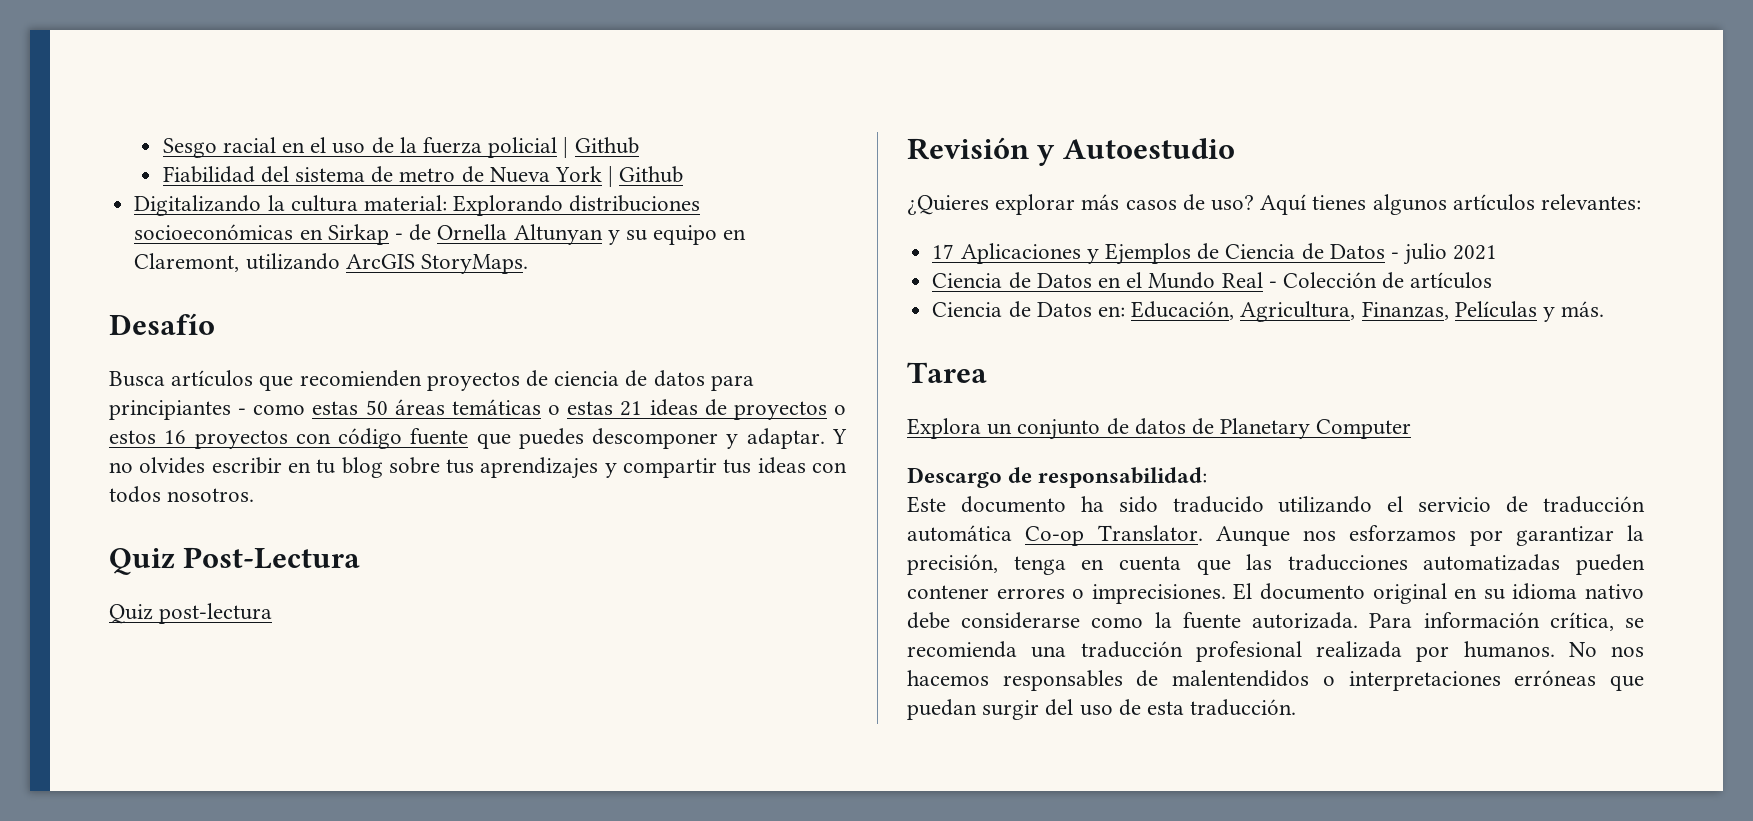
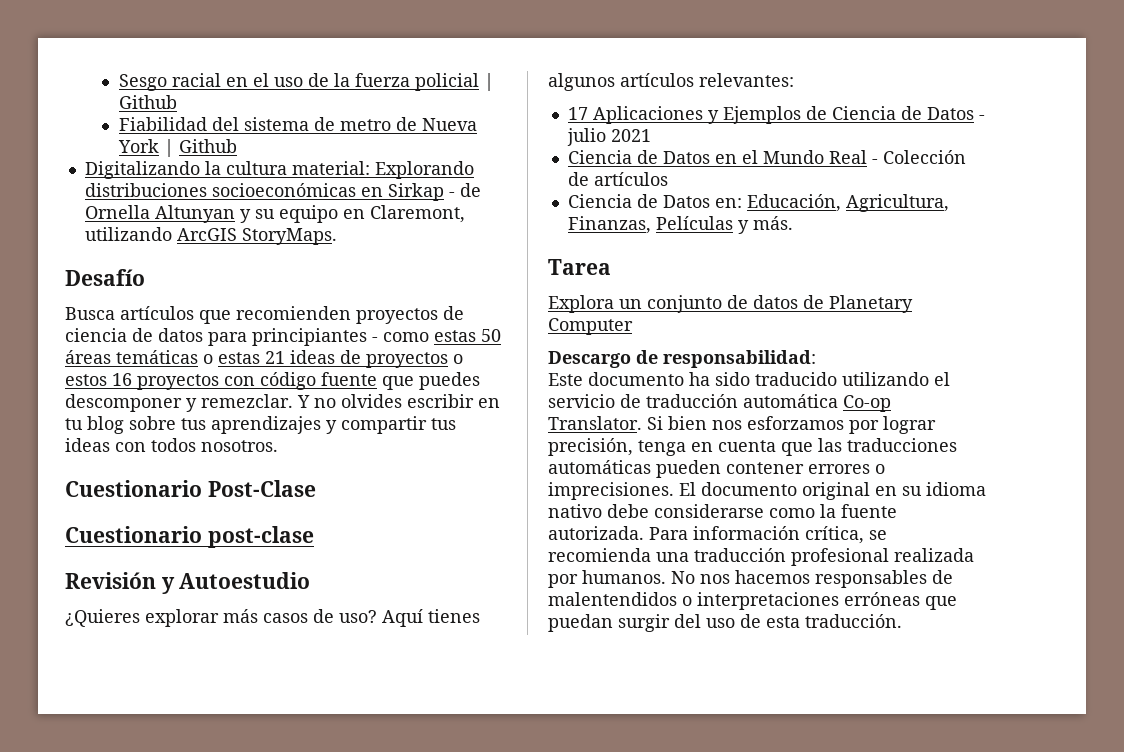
- Busca artículos que recomienden proyectos de ciencia de datos para principiantes - como estas 50 áreas temáticas o estas 21 ideas de proyectos o estos 16 proyectos con código fuente que puedes descomponer y adaptar.
+ Busca artículos que recomienden proyectos de ciencia de datos para principiantes - como estas 50 áreas temáticas o estas 21 ideas de proyectos o estos 16 proyectos con código fuente que puedes descomponer y remezclar.
- Quiz Post-Lectura
- Quiz post-lectura
+ Cuestionario Post-Clase
+ Cuestionario post-clase
- Aunque nos esforzamos por garantizar la precisión, tenga en cuenta que las traducciones automatizadas pueden contener errores o imprecisiones.
+ Si bien nos esforzamos por lograr precisión, tenga en cuenta que las traducciones automáticas pueden contener errores o imprecisiones.

